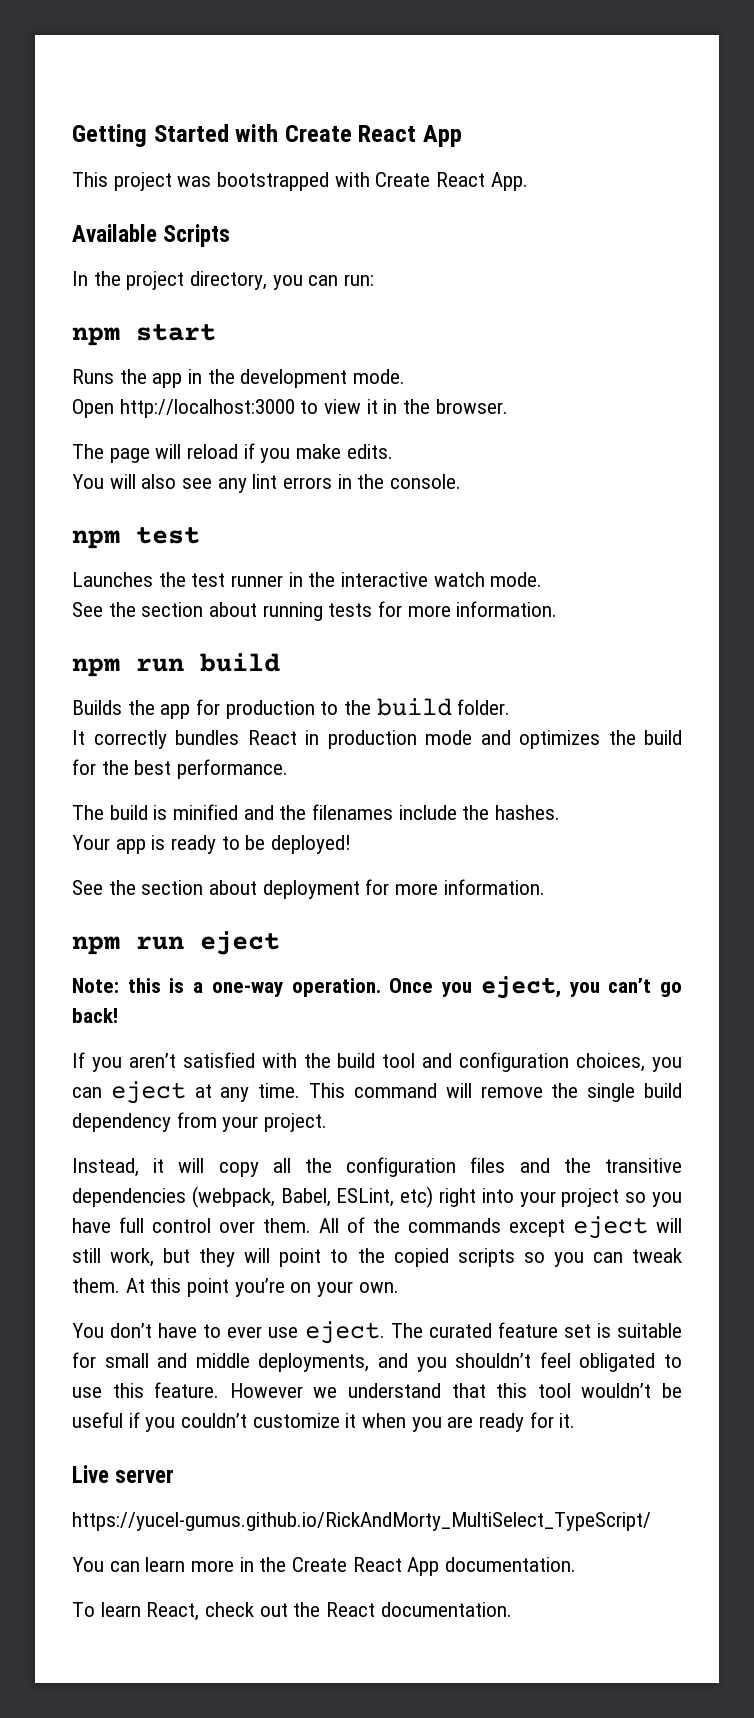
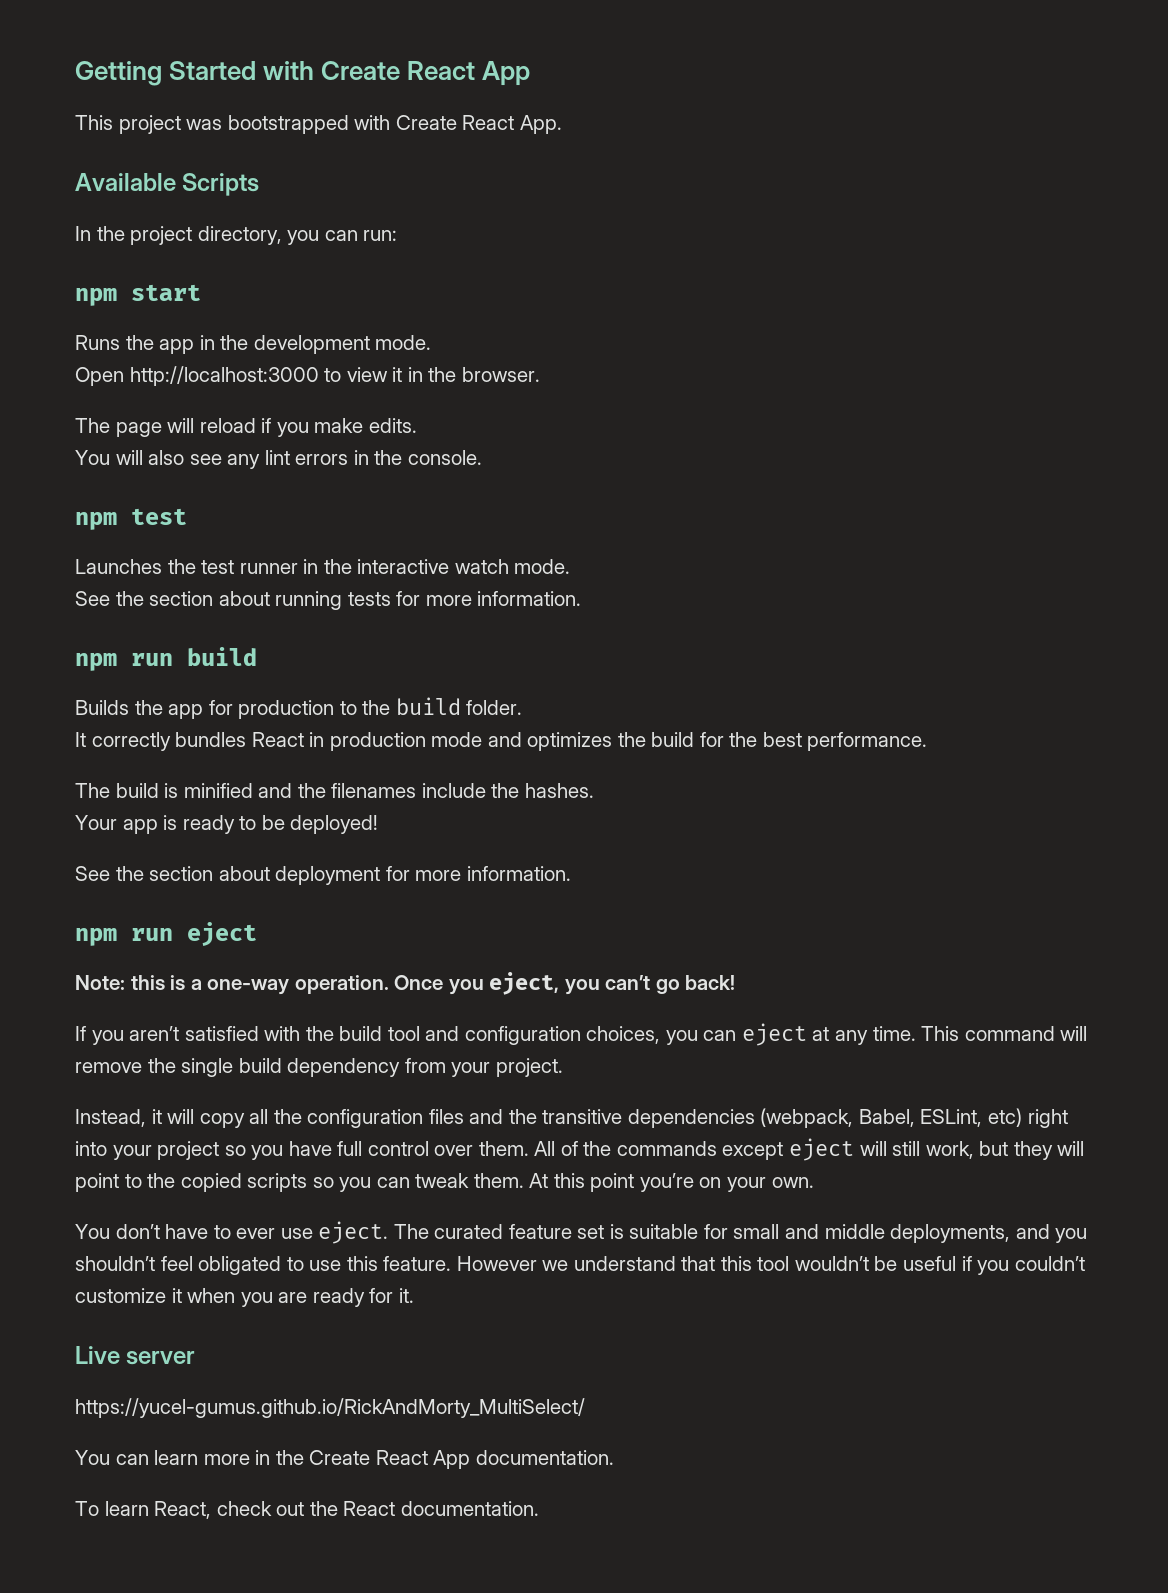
- https://yucel-gumus.github.io/RickAndMorty_MultiSelect_TypeScript/
+ https://yucel-gumus.github.io/RickAndMorty_MultiSelect/

